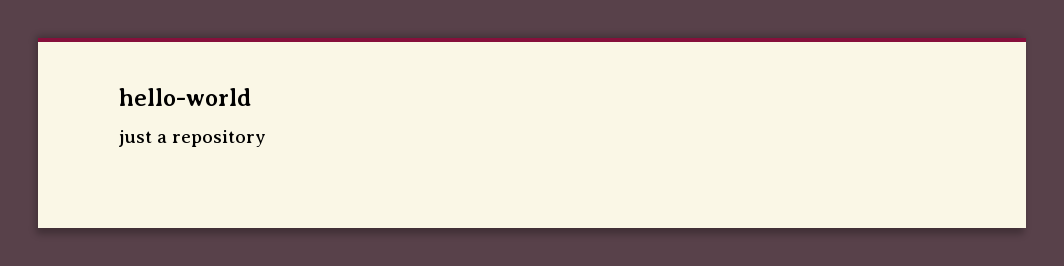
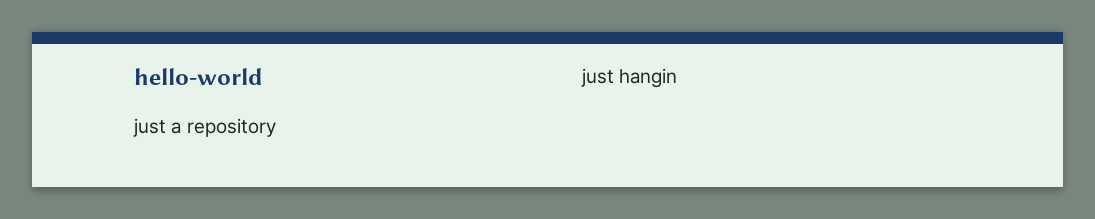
+ just hangin

